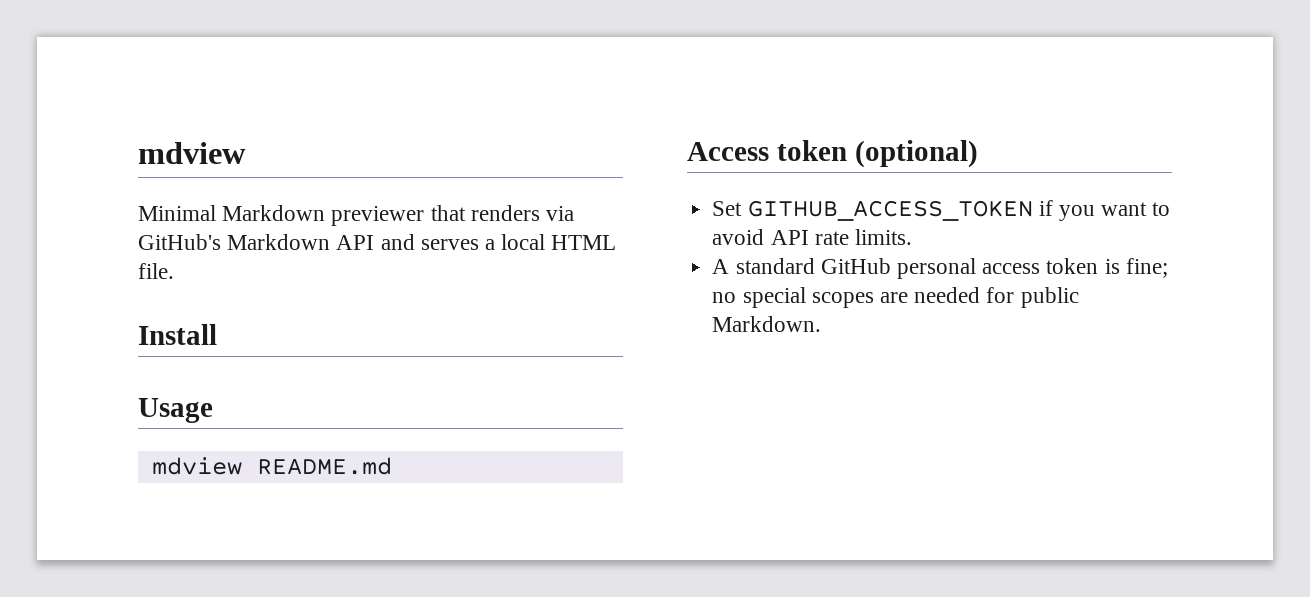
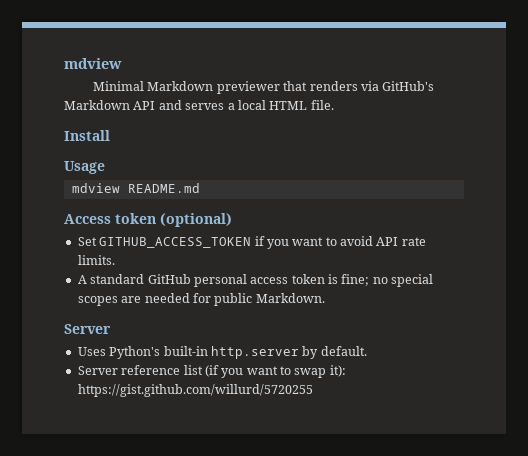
  A standard GitHub personal access token is fine; no special scopes are needed for public Markdown.
+ Server
+ Uses Python's built-in http.server by default.
+ Server reference list (if you want to swap it): https://gist.github.com/willurd/5720255

